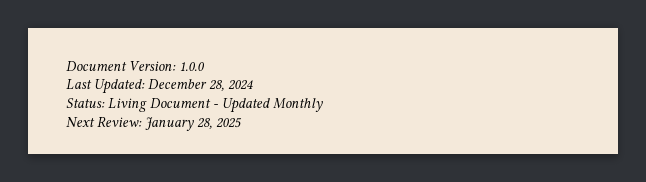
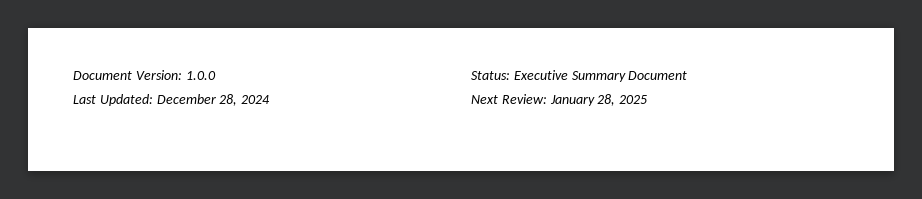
- Status: Living Document - Updated Monthly
+ Status: Executive Summary Document

